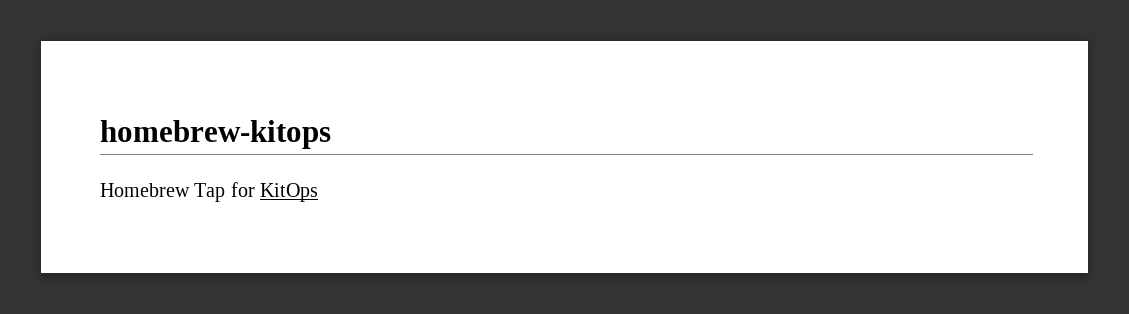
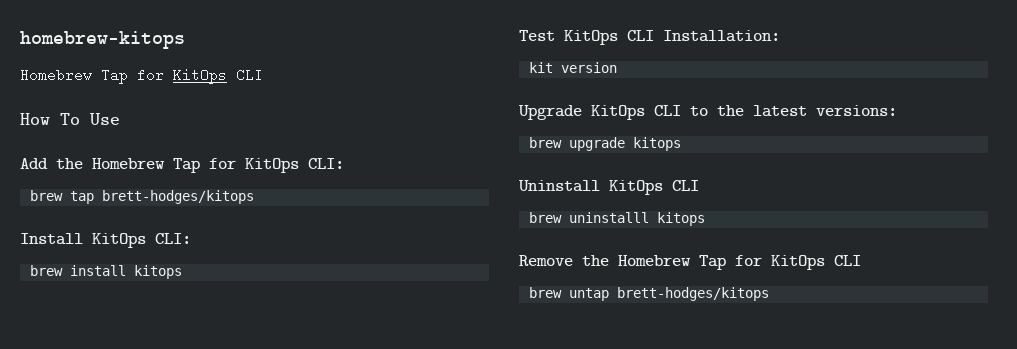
  homebrew-kitops
- Homebrew Tap for KitOps
+ Homebrew Tap for KitOps CLI
+ How To Use
+ Add the Homebrew Tap for KitOps CLI:
+ brew tap brett-hodges/kitops
+ Install KitOps CLI:
+ brew install kitops
+ Test KitOps CLI Installation:
+ kit version
+ Upgrade KitOps CLI to the latest versions:
+ brew upgrade kitops
+ Uninstall KitOps CLI
+ brew uninstalll kitops
+ Remove the Homebrew Tap for KitOps CLI
+ brew untap brett-hodges/kitops

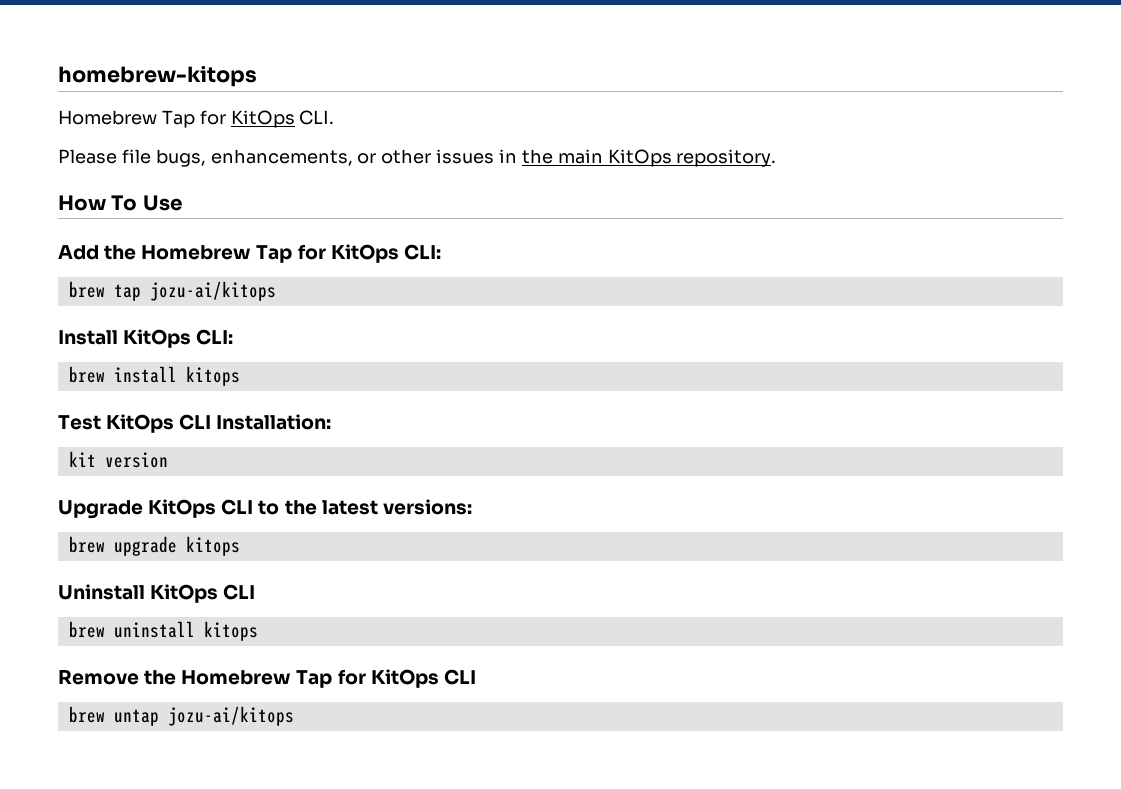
  homebrew-kitops
- Homebrew Tap for KitOps CLI
+ Homebrew Tap for KitOps CLI.
+ Please file bugs, enhancements, or other issues in the main KitOps repository.
- brew tap brett-hodges/kitops
+ brew tap jozu-ai/kitops
- brew uninstalll kitops
+ brew uninstall kitops
- brew untap brett-hodges/kitops
+ brew untap jozu-ai/kitops

